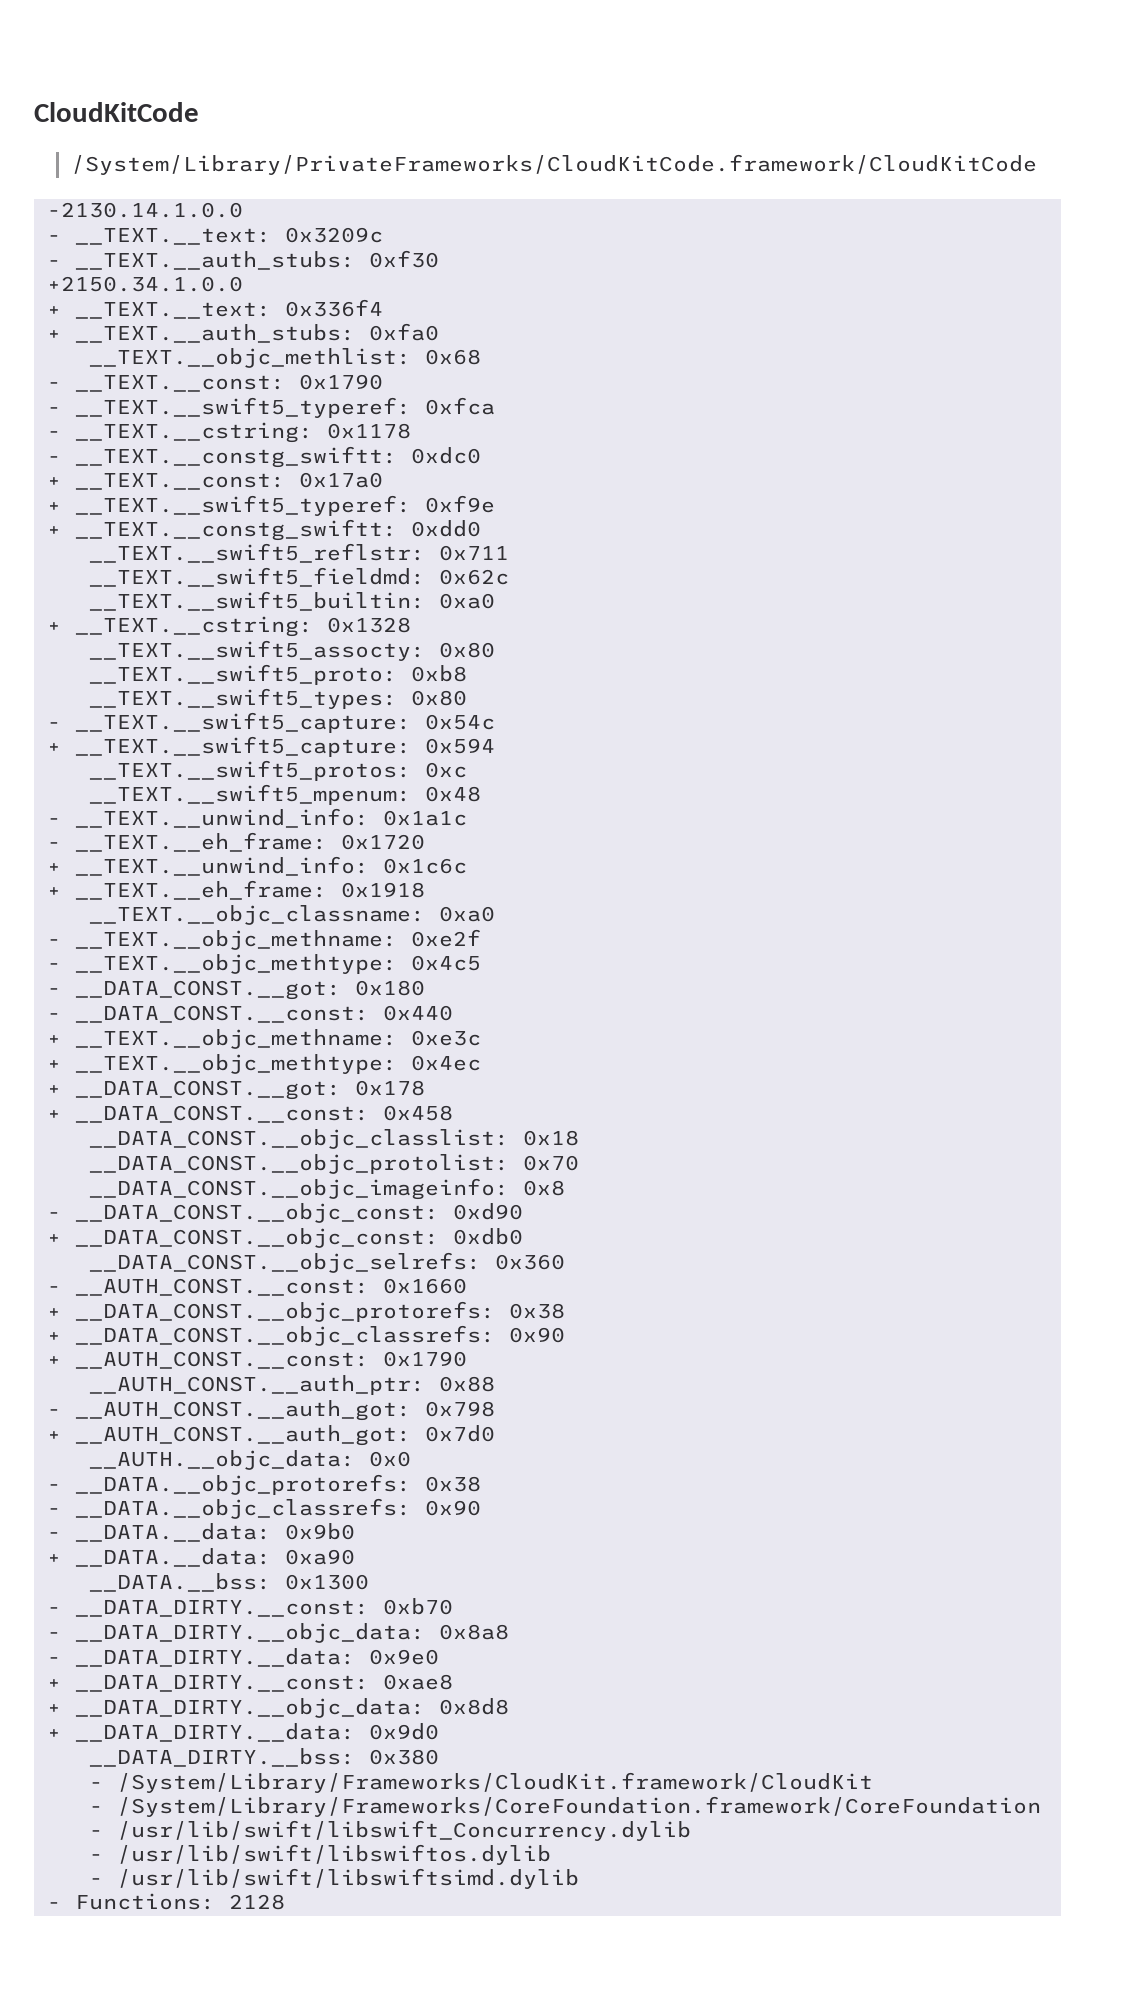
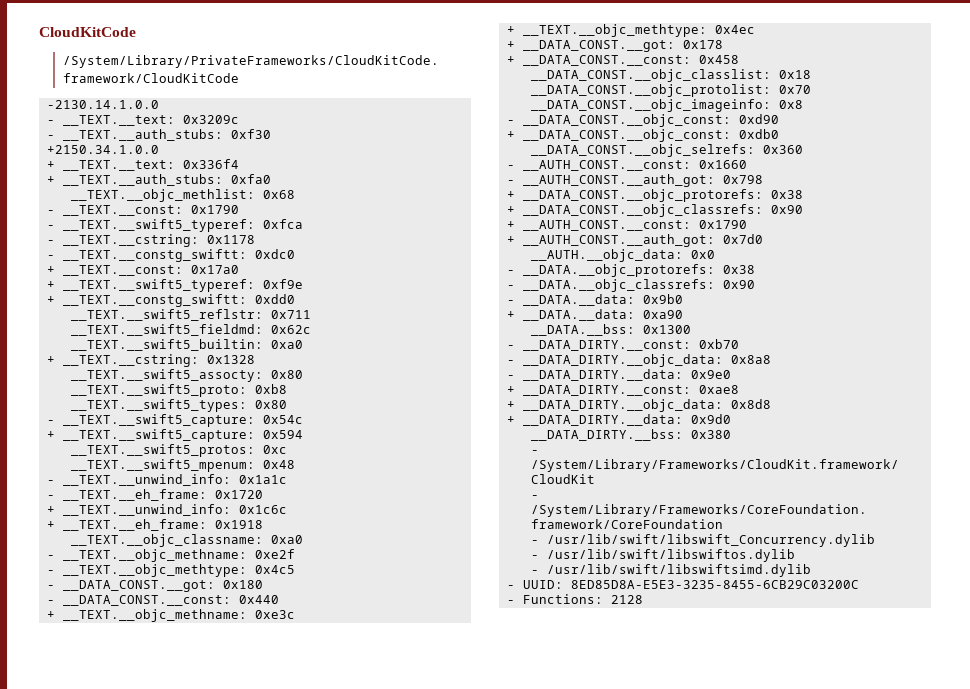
+ - __AUTH_CONST.__auth_got: 0x798
- __AUTH_CONST.__auth_ptr: 0x88
- - __AUTH_CONST.__auth_got: 0x798
+ - UUID: 8ED85D8A-E5E3-3235-8455-6CB29C03200C

